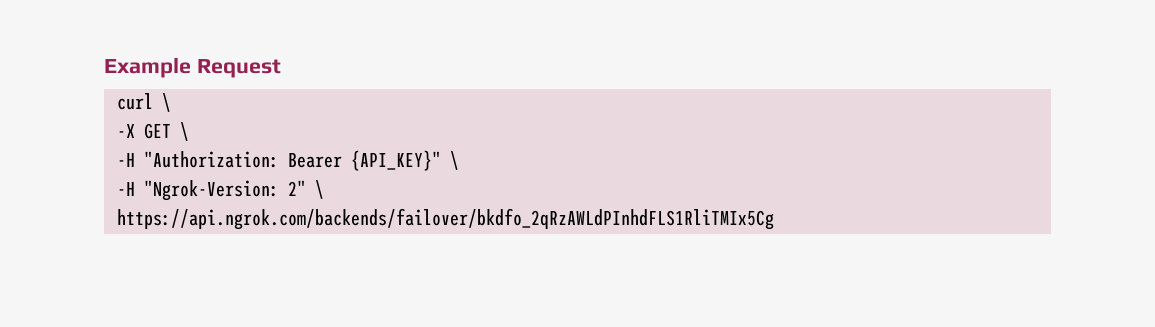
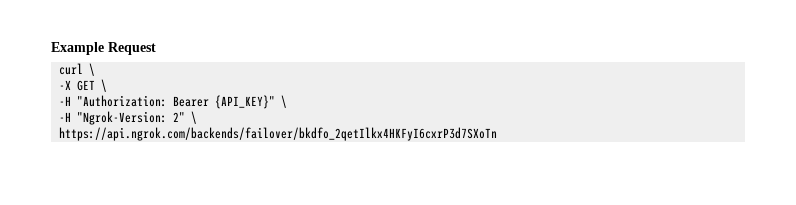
- https://api.ngrok.com/backends/failover/bkdfo_2qRzAWLdPInhdFLS1RliTMIx5Cg
+ https://api.ngrok.com/backends/failover/bkdfo_2qetIlkx4HKFyI6cxrP3d7SXoTn

